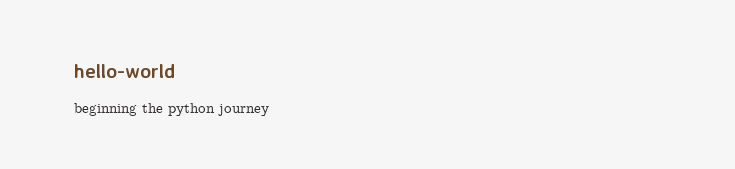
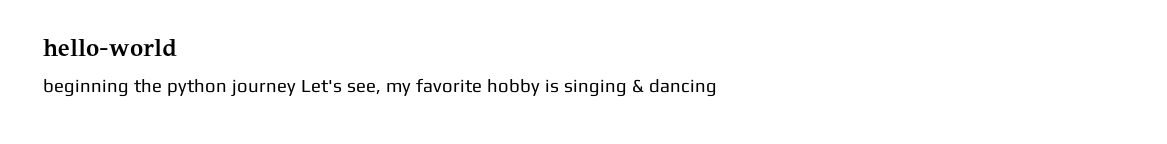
- beginning the python journey
+ beginning the python journey Let's see, my favorite hobby is singing & dancing

